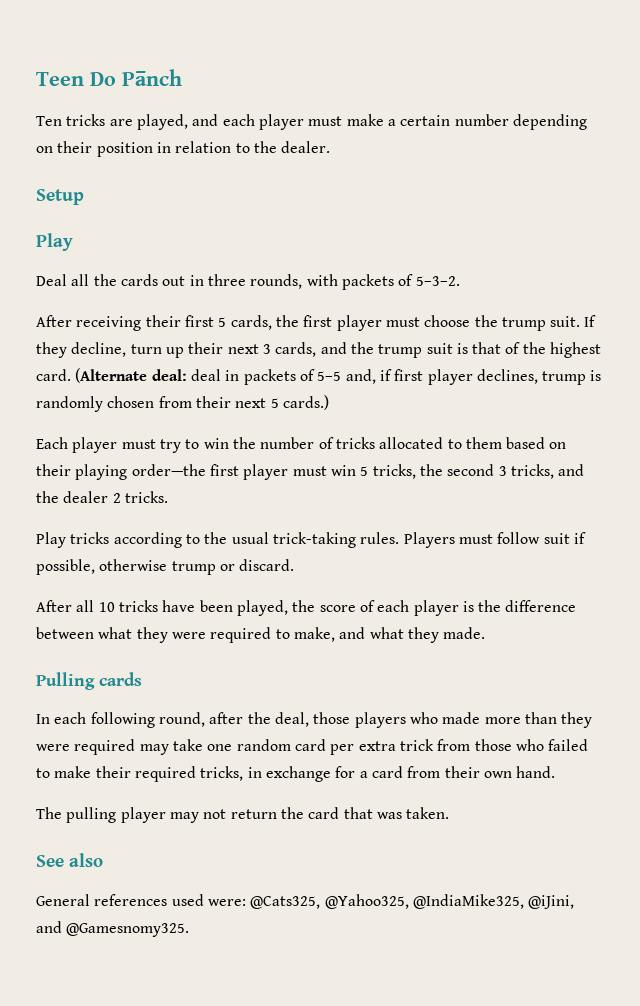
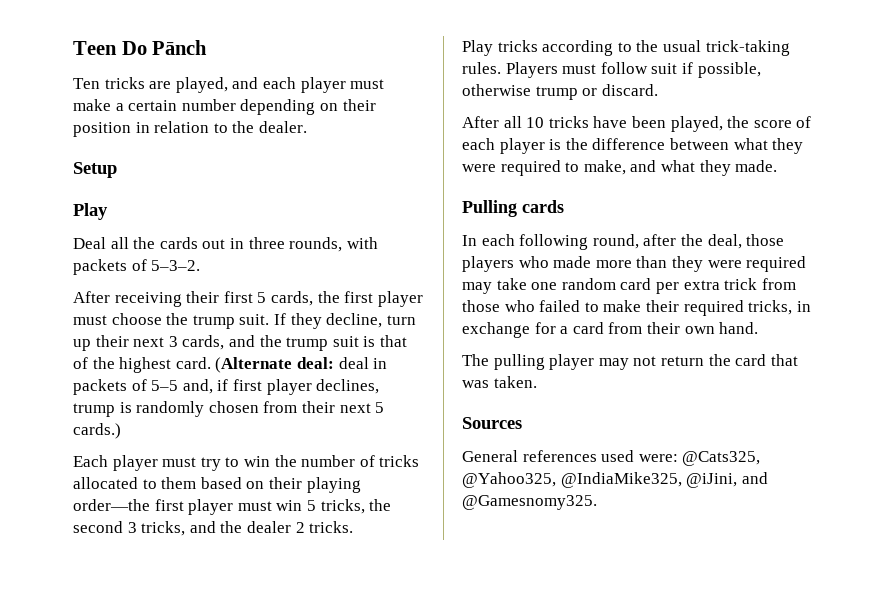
- See also
+ Sources

